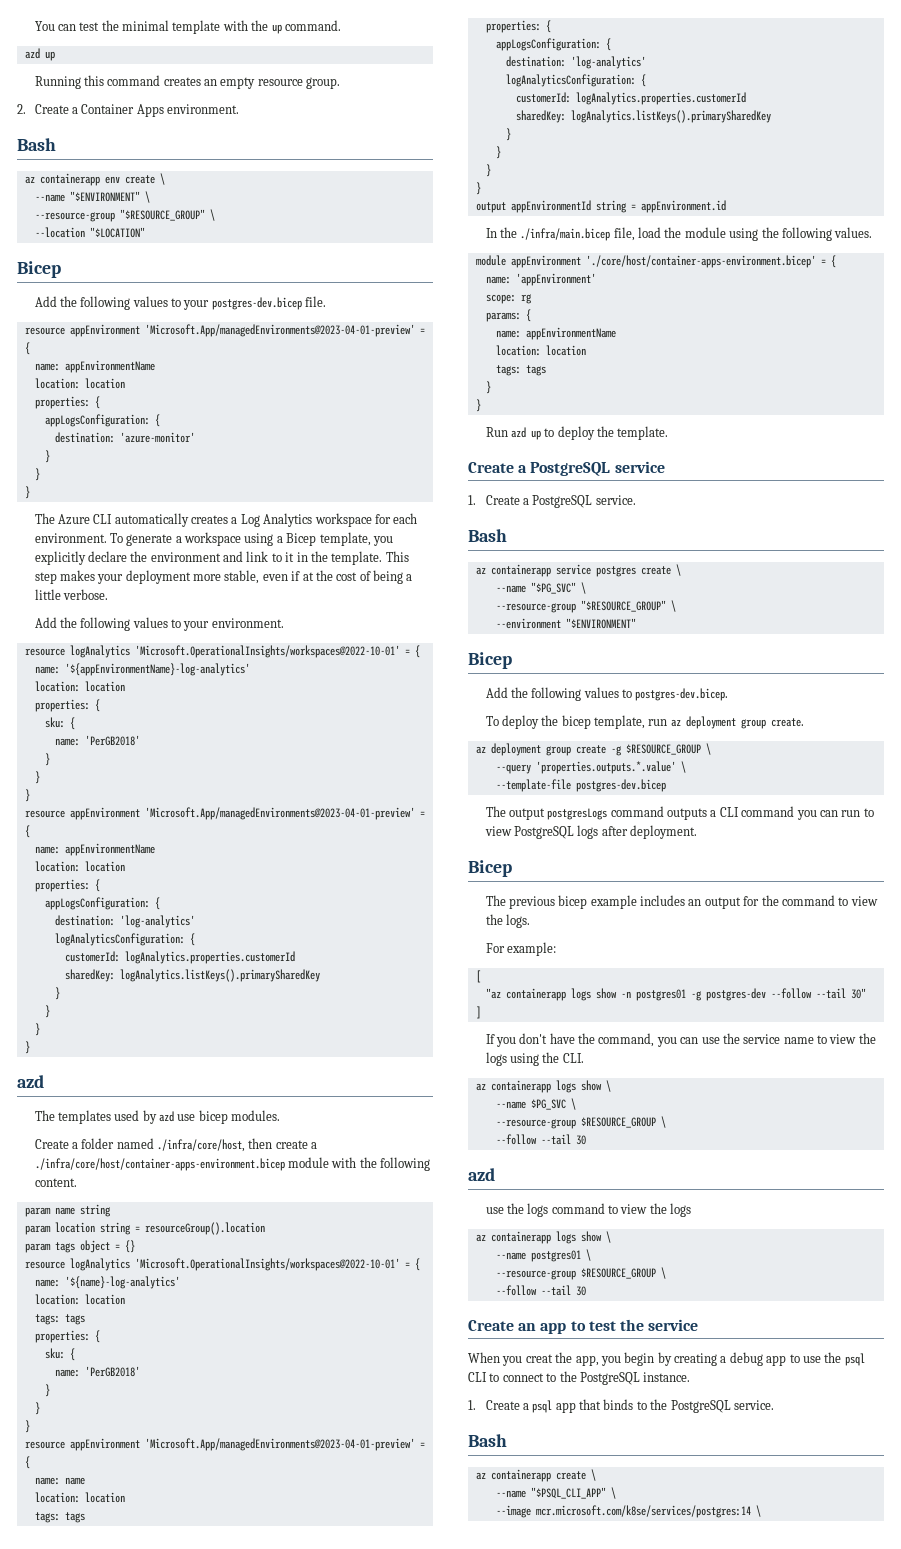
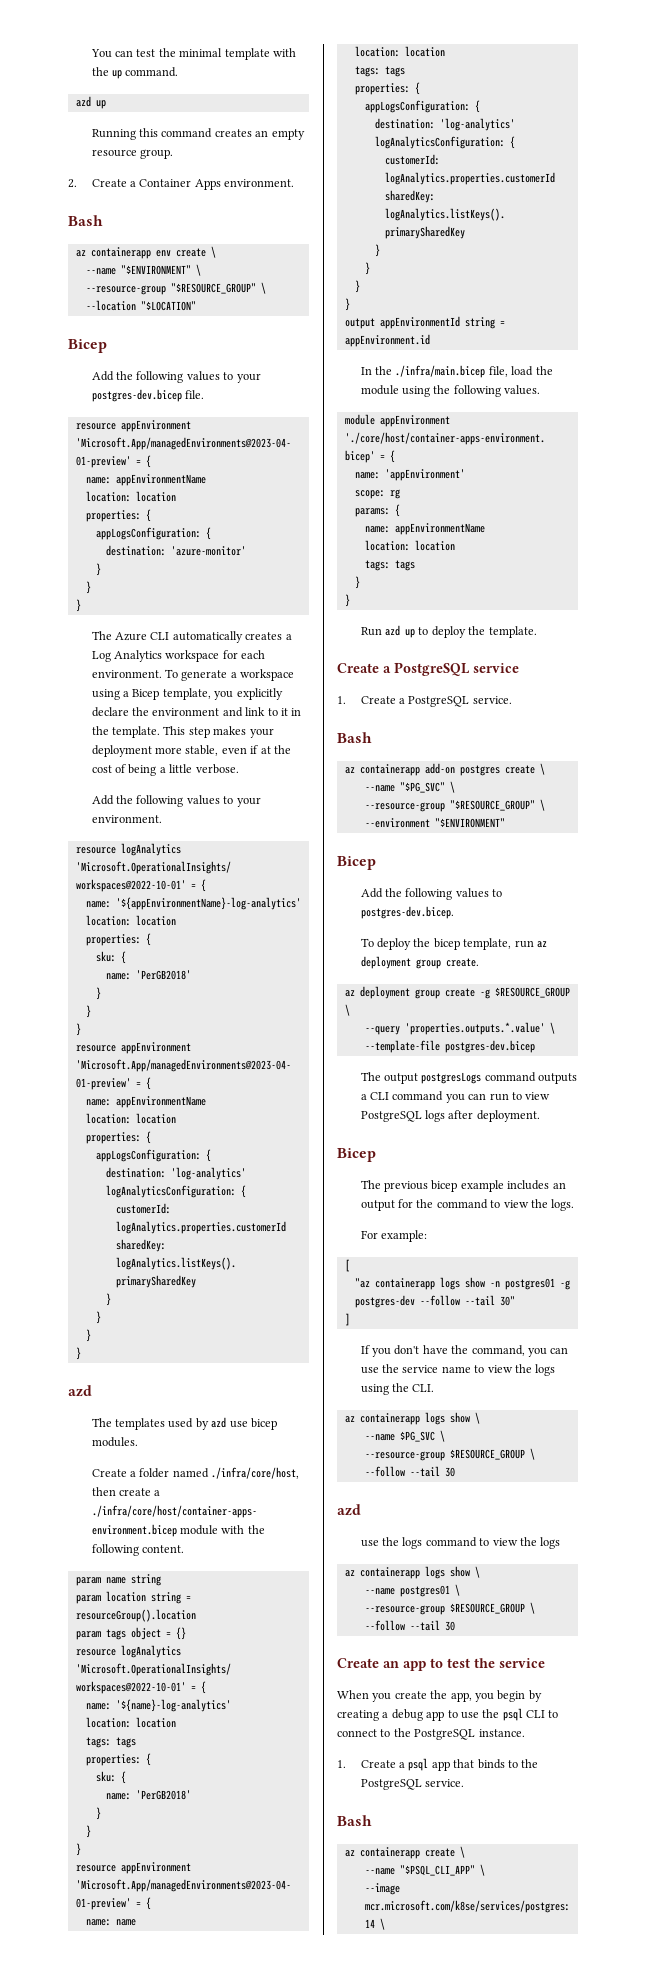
- az containerapp service postgres create \
+ az containerapp add-on postgres create \
- When you creat the app, you begin by creating a debug app to use the psql CLI to connect to the PostgreSQL instance.
+ When you create the app, you begin by creating a debug app to use the psql CLI to connect to the PostgreSQL instance.

